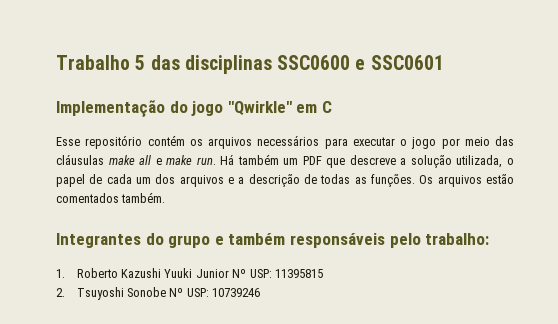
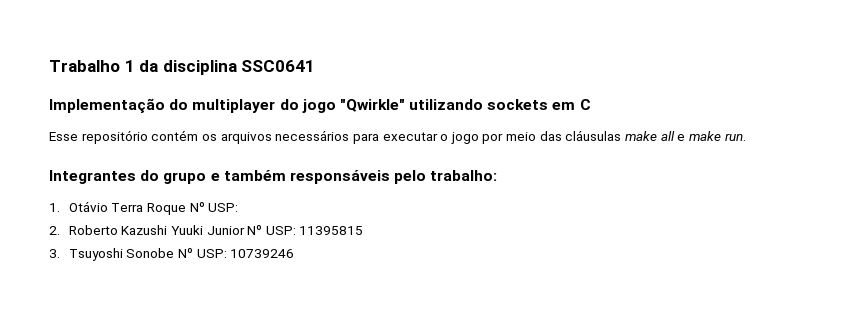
- Trabalho 5 das disciplinas SSC0600 e SSC0601
- Implementação do jogo "Qwirkle" em C
+ Trabalho 1 da disciplina SSC0641
+ Implementação do multiplayer do jogo "Qwirkle" utilizando sockets em C
- Há também um PDF que descreve a solução utilizada, o papel de cada um dos arquivos e a descrição de todas as funções. Os arquivos estão comentados também.
- 1. Roberto Kazushi Yuuki Junior Nº USP: 11395815
+ 1. Otávio Terra Roque Nº USP:
+ 2. Roberto Kazushi Yuuki Junior Nº USP: 11395815
- 2. Tsuyoshi Sonobe Nº USP: 10739246
+ 3. Tsuyoshi Sonobe Nº USP: 10739246

